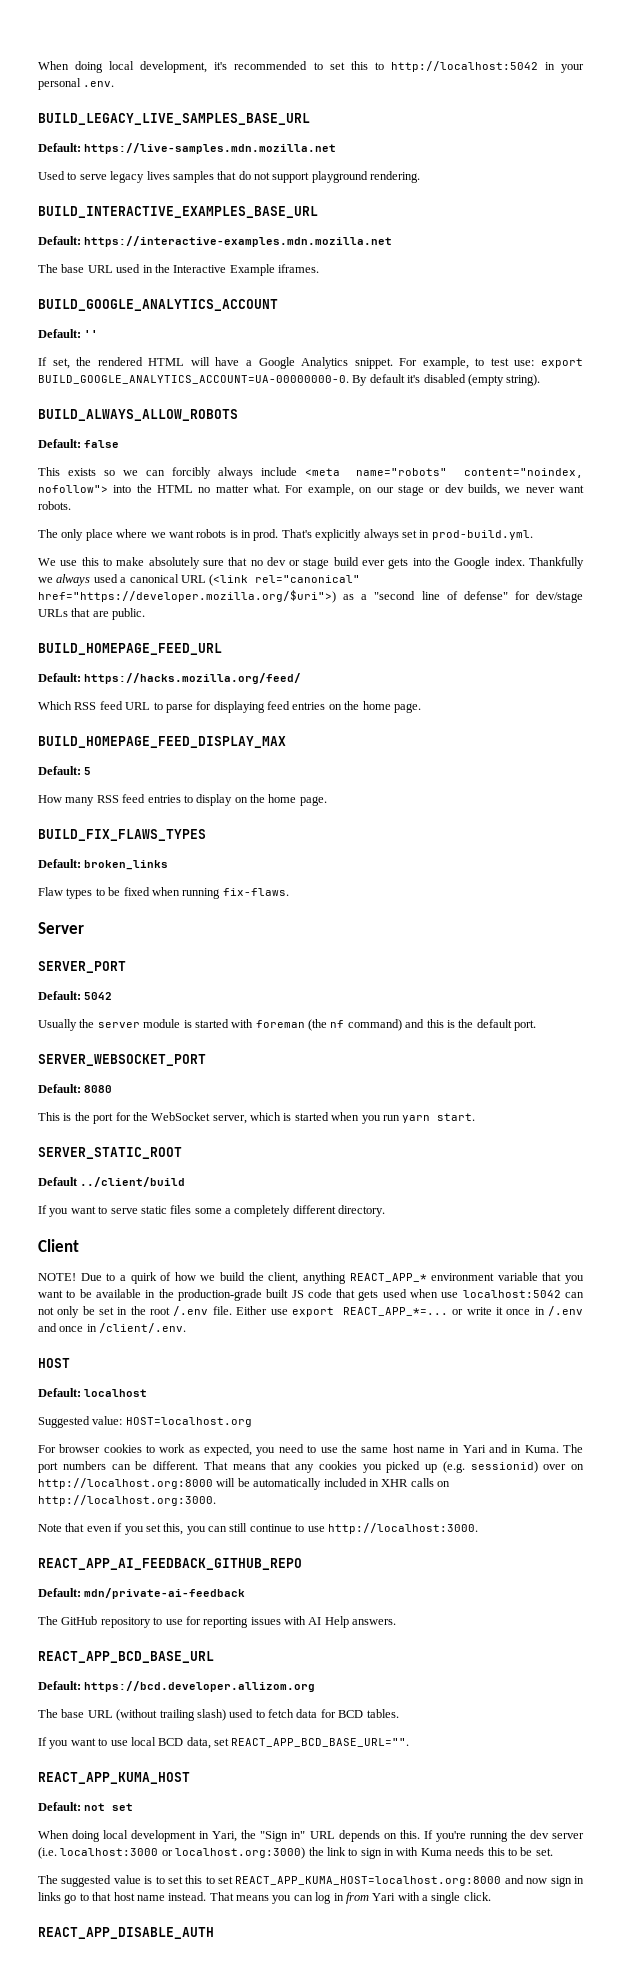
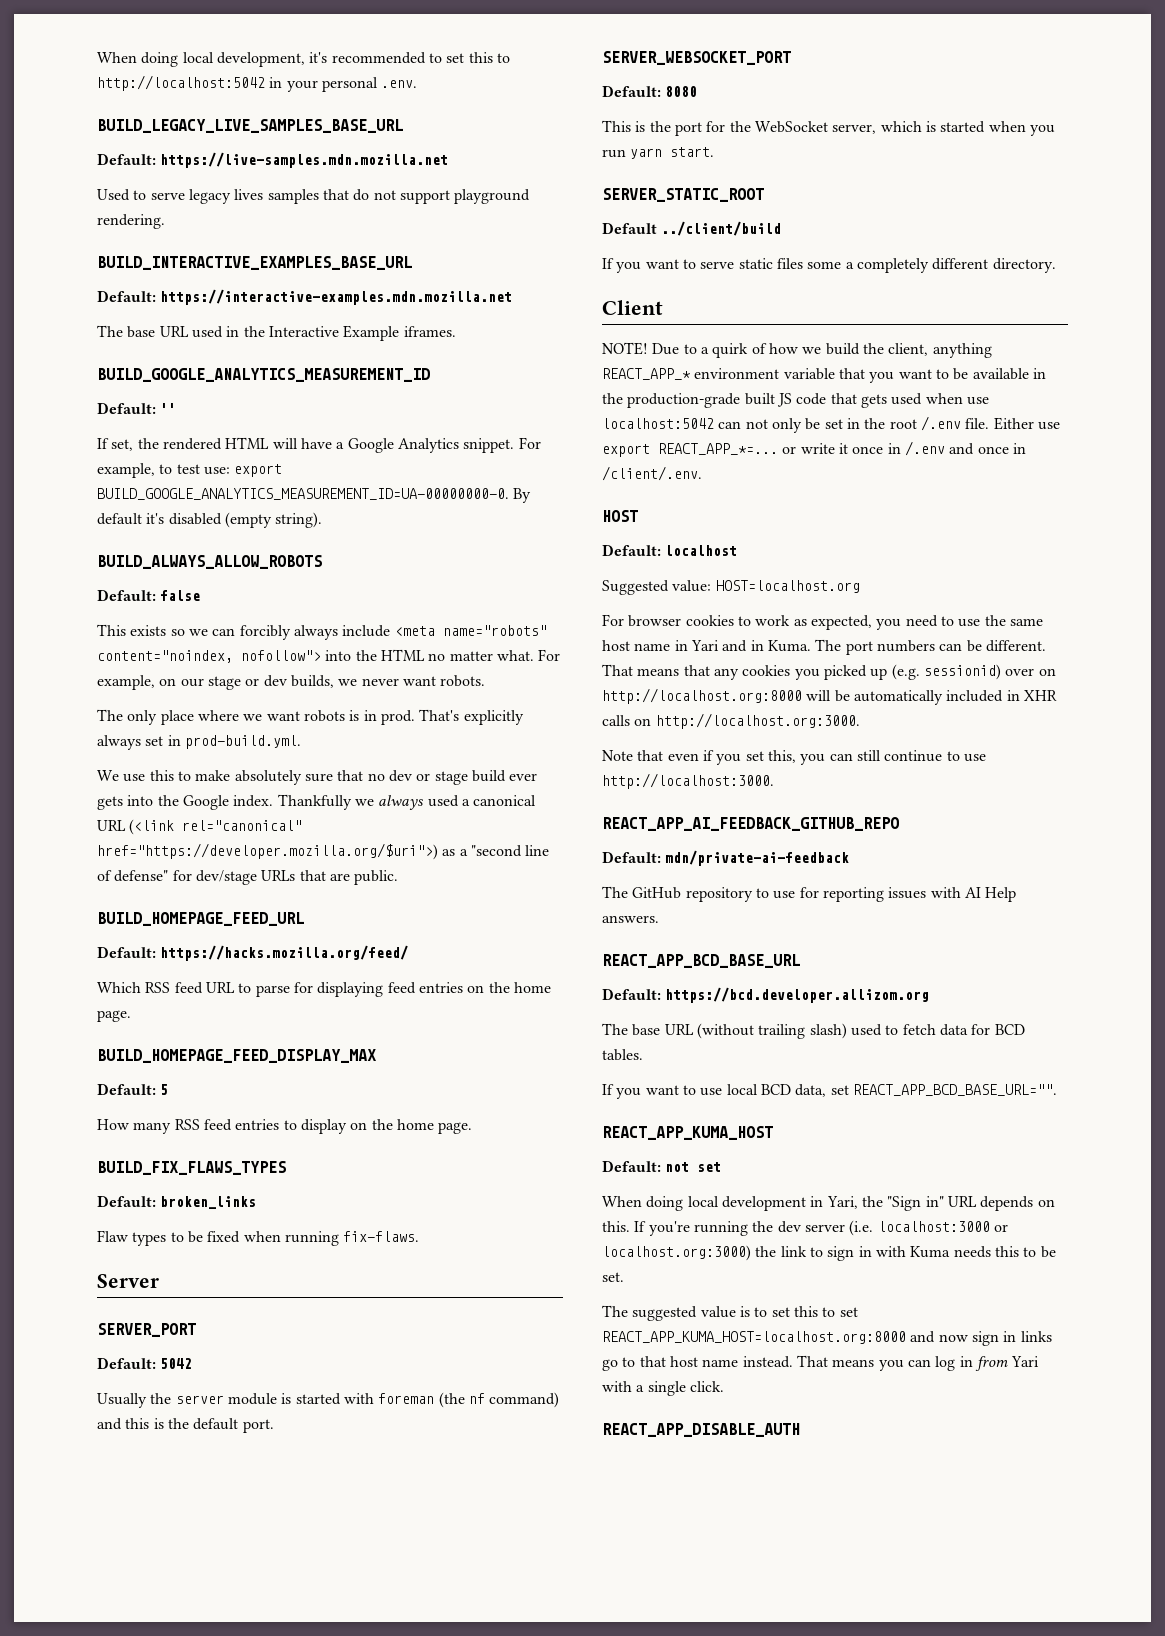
- BUILD_GOOGLE_ANALYTICS_ACCOUNT
+ BUILD_GOOGLE_ANALYTICS_MEASUREMENT_ID
- For example, to test use: export BUILD_GOOGLE_ANALYTICS_ACCOUNT=UA-00000000-0.
+ For example, to test use: export BUILD_GOOGLE_ANALYTICS_MEASUREMENT_ID=UA-00000000-0.

